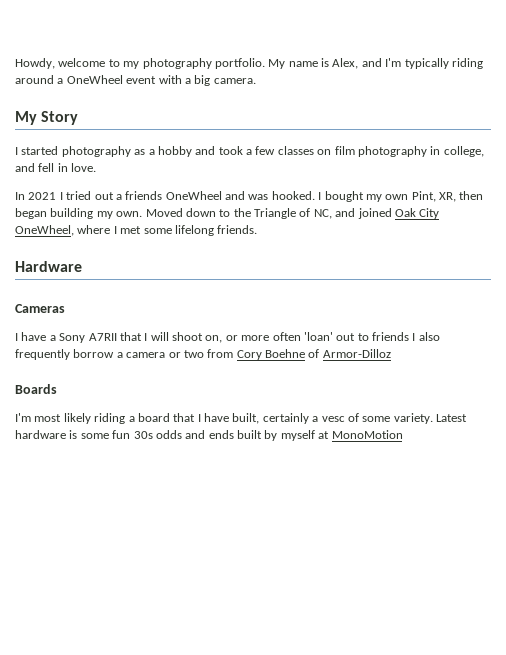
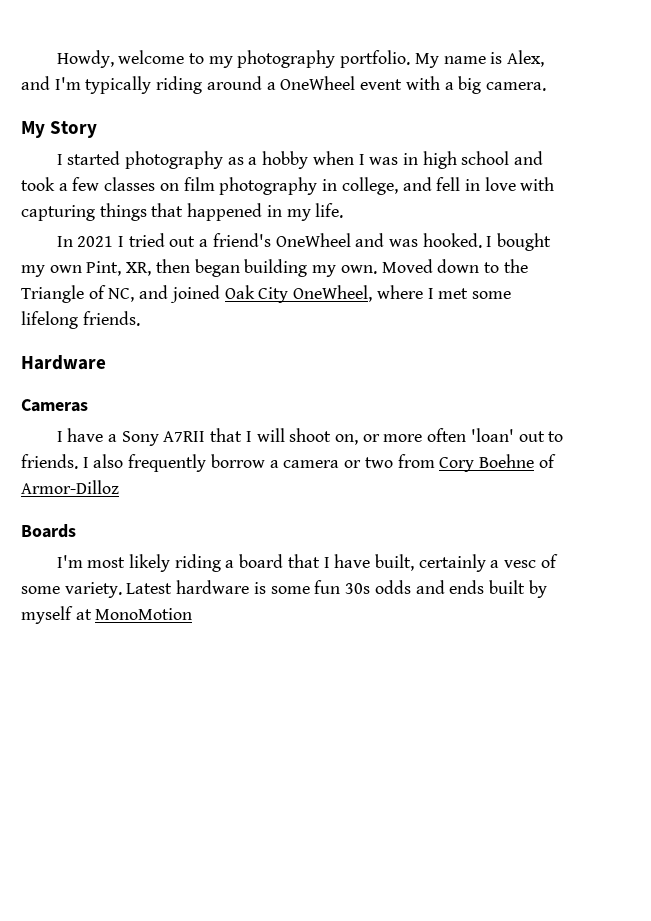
- I started photography as a hobby and took a few classes on film photography in college, and fell in love.
+ I started photography as a hobby when I was in high school and took a few classes on film photography in college, and fell in love with capturing things that happened in my life.
- In 2021 I tried out a friends OneWheel and was hooked.
+ In 2021 I tried out a friend's OneWheel and was hooked.
- I have a Sony A7RII that I will shoot on, or more often 'loan' out to friends I also frequently borrow a camera or two from Cory Boehne of Armor-Dilloz
+ I have a Sony A7RII that I will shoot on, or more often 'loan' out to friends. I also frequently borrow a camera or two from Cory Boehne of Armor-Dilloz

